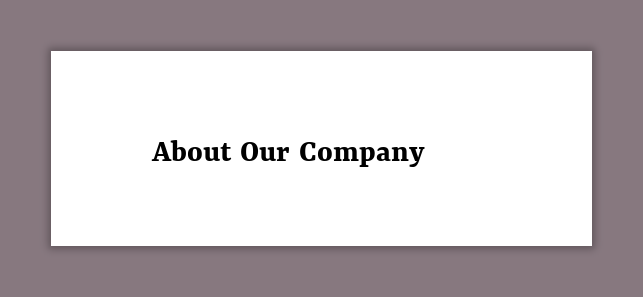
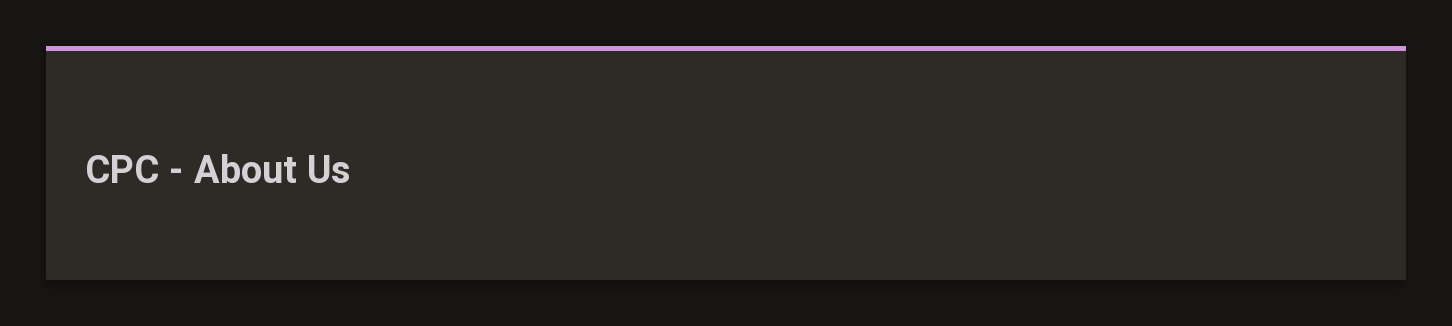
- About Our Company
+ CPC - About Us

